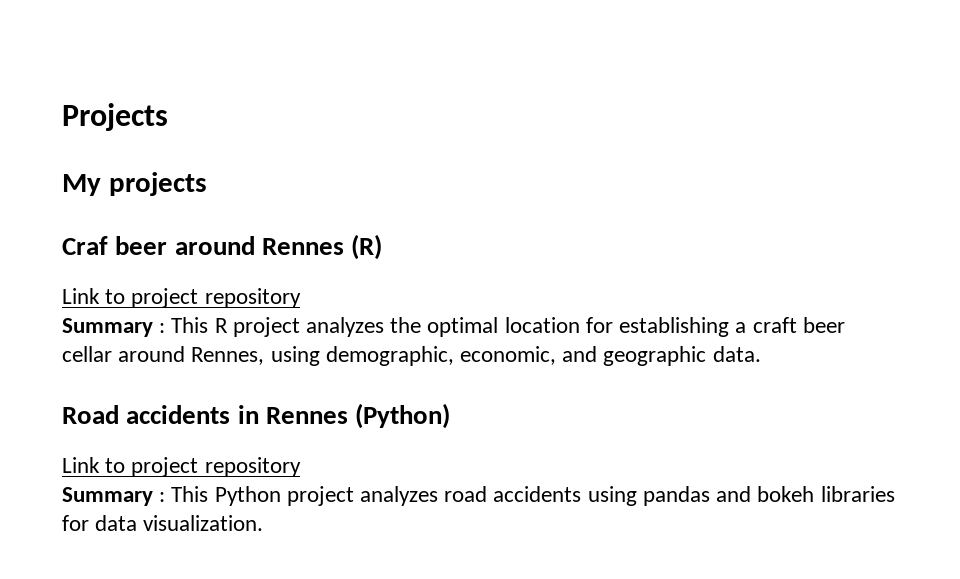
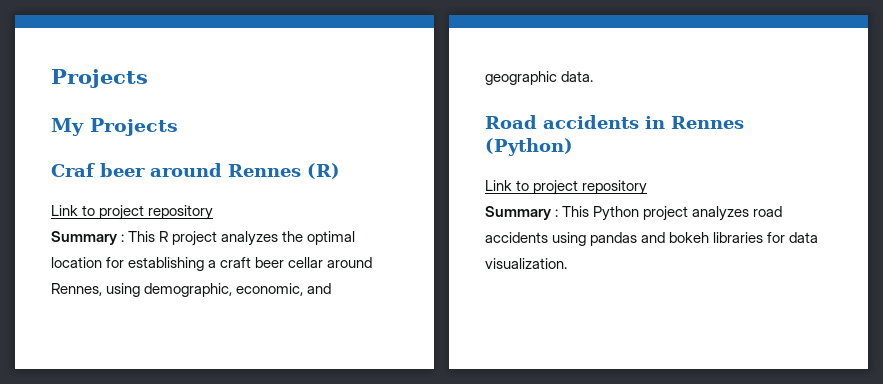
- My projects
+ My Projects

